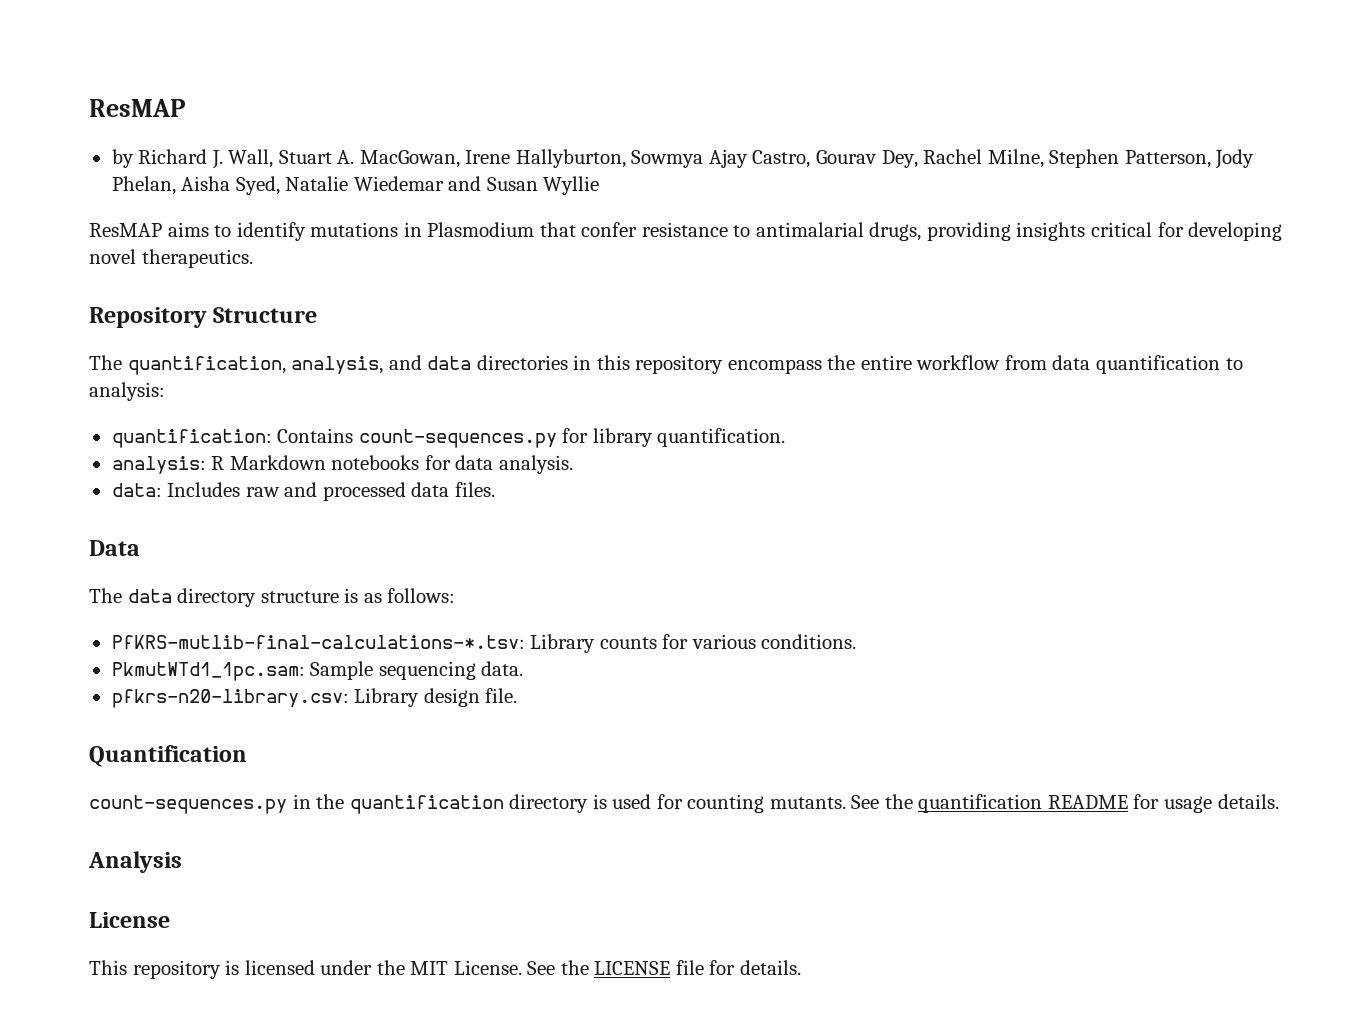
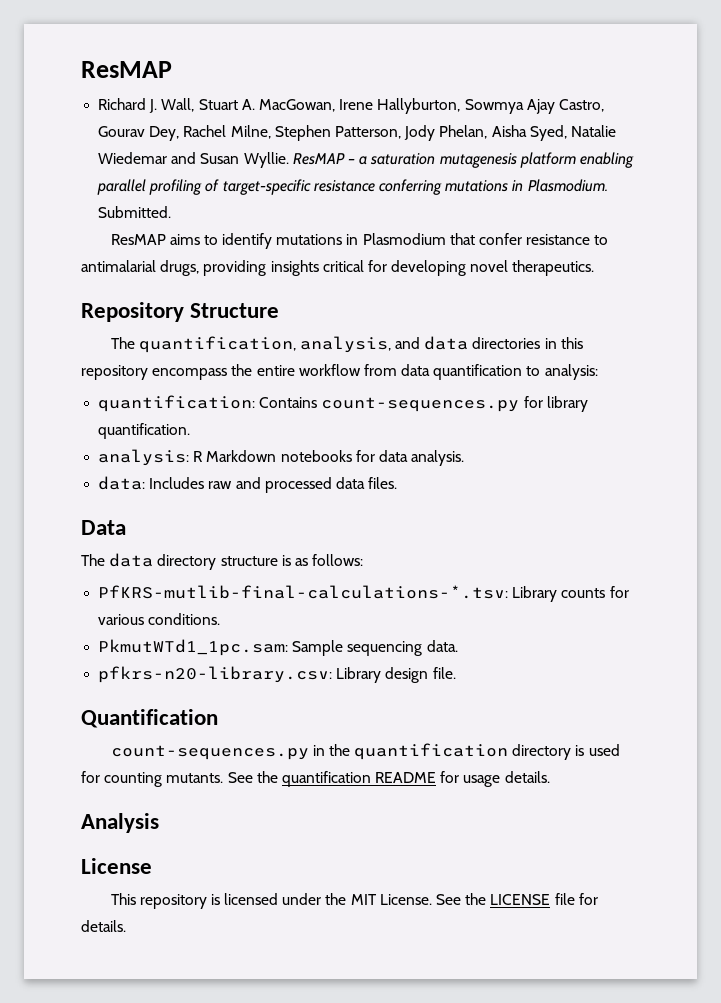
- by Richard J. Wall, Stuart A. MacGowan, Irene Hallyburton, Sowmya Ajay Castro, Gourav Dey, Rachel Milne, Stephen Patterson, Jody Phelan, Aisha Syed, Natalie Wiedemar and Susan Wyllie
+ Richard J. Wall, Stuart A. MacGowan, Irene Hallyburton, Sowmya Ajay Castro, Gourav Dey, Rachel Milne, Stephen Patterson, Jody Phelan, Aisha Syed, Natalie Wiedemar and Susan Wyllie. ResMAP – a saturation mutagenesis platform enabling parallel profiling of target-specific resistance conferring mutations in Plasmodium. Submitted.

